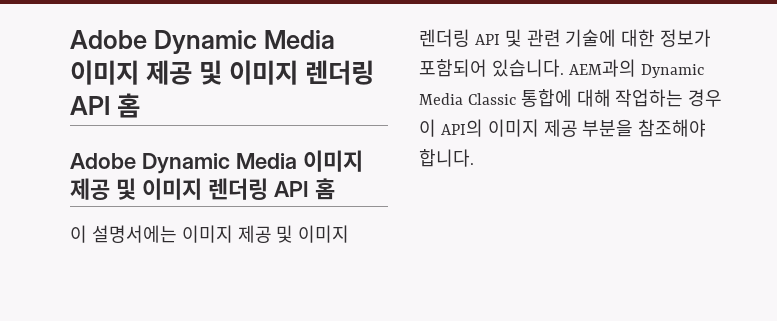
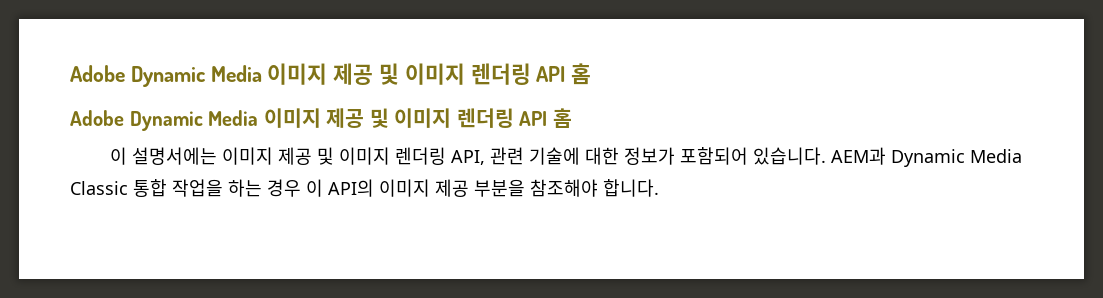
- 이 설명서에는 이미지 제공 및 이미지 렌더링 API 및 관련 기술에 대한 정보가 포함되어 있습니다.
+ 이 설명서에는 이미지 제공 및 이미지 렌더링 API, 관련 기술에 대한 정보가 포함되어 있습니다.
- AEM과의 Dynamic Media Classic 통합에 대해 작업하는 경우 이 API의 이미지 제공 부분을 참조해야 합니다.
+ AEM과 Dynamic Media Classic 통합 작업을 하는 경우 이 API의 이미지 제공 부분을 참조해야 합니다.

